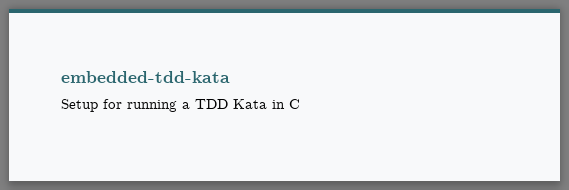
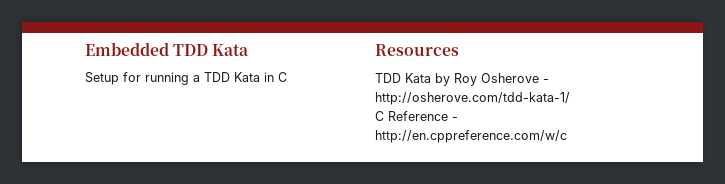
- embedded-tdd-kata
+ Embedded TDD Kata
+ Resources
+ TDD Kata by Roy Osherove - http://osherove.com/tdd-kata-1/
+ C Reference - http://en.cppreference.com/w/c

